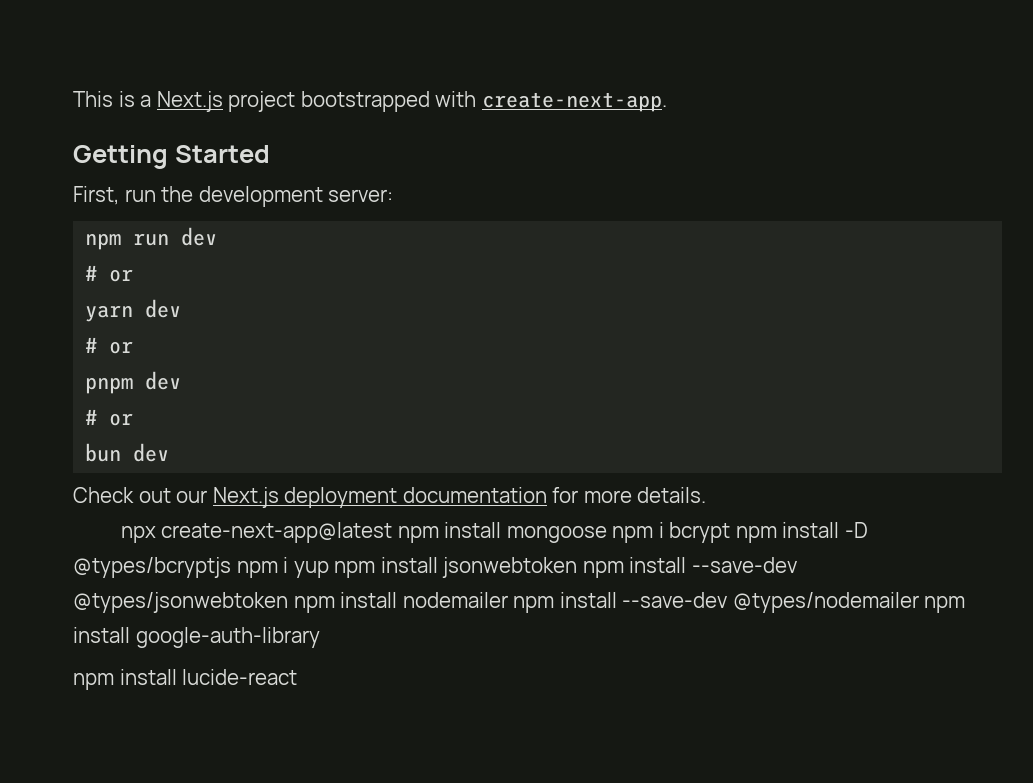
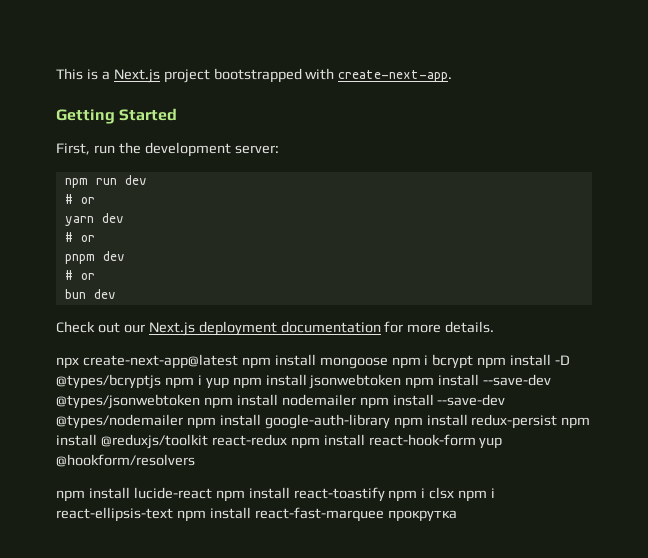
- npx create-next-app@latest npm install mongoose npm i bcrypt npm install -D @types/bcryptjs npm i yup npm install jsonwebtoken npm install --save-dev @types/jsonwebtoken npm install nodemailer npm install --save-dev @types/nodemailer npm install google-auth-library
- npm install lucide-react
+ npx create-next-app@latest npm install mongoose npm i bcrypt npm install -D @types/bcryptjs npm i yup npm install jsonwebtoken npm install --save-dev @types/jsonwebtoken npm install nodemailer npm install --save-dev @types/nodemailer npm install google-auth-library npm install redux-persist npm install @reduxjs/toolkit react-redux npm install react-hook-form yup @hookform/resolvers
+ npm install lucide-react npm install react-toastify npm i clsx npm i react-ellipsis-text npm install react-fast-marquee прокрутка

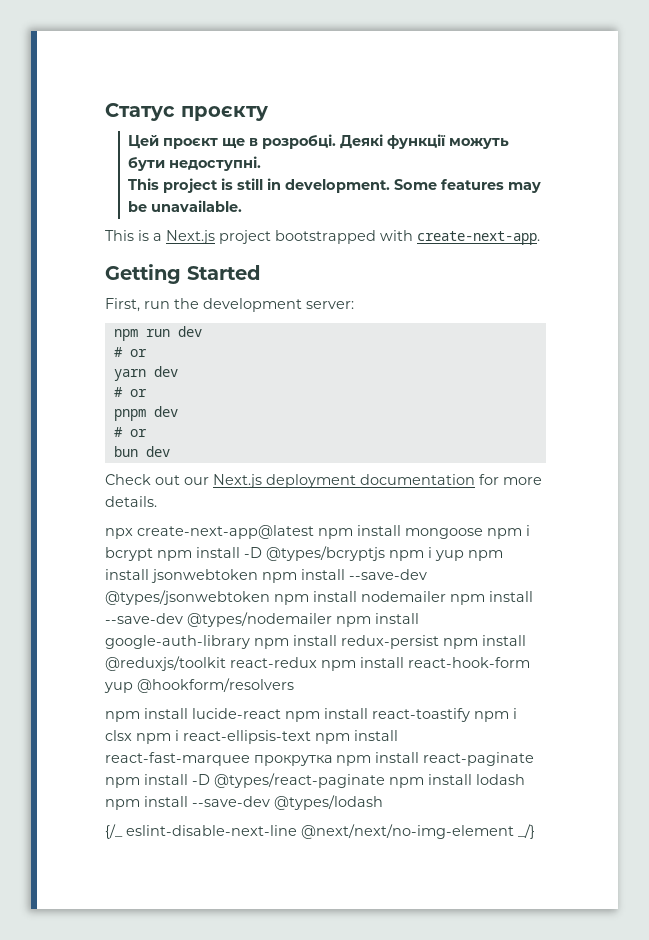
+ Статус проєкту
+ Цей проєкт ще в розробці. Деякі функції можуть бути недоступні.
+ This project is still in development. Some features may be unavailable.
- npm install lucide-react npm install react-toastify npm i clsx npm i react-ellipsis-text npm install react-fast-marquee прокрутка
+ npm install lucide-react npm install react-toastify npm i clsx npm i react-ellipsis-text npm install react-fast-marquee прокрутка npm install react-paginate npm install -D @types/react-paginate npm install lodash npm install --save-dev @types/lodash
+ {/_ eslint-disable-next-line @next/next/no-img-element _/}

